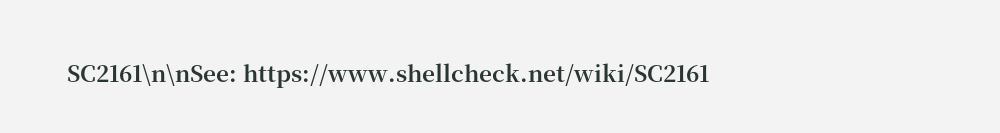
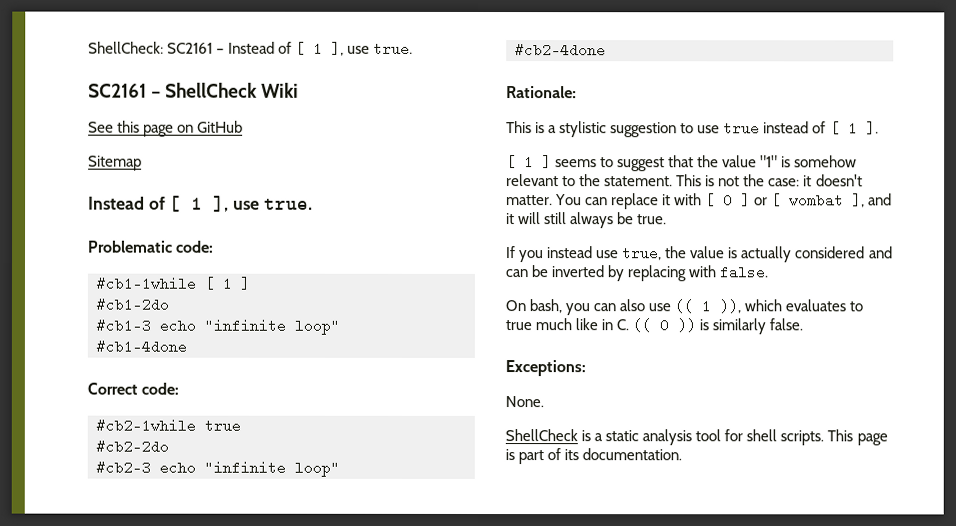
- SC2161\n\nSee: https://www.shellcheck.net/wiki/SC2161
+ ShellCheck: SC2161 – Instead of [ 1 ], use true.
+ SC2161 – ShellCheck Wiki
+ See this page on GitHub
+ Sitemap
+ Instead of [ 1 ], use true.
+ Problematic code:
+ #cb1-1while [ 1 ]
+ #cb1-2do
+ #cb1-3 echo "infinite loop"
+ #cb1-4done
+ Correct code:
+ #cb2-1while true
+ #cb2-2do
+ #cb2-3 echo "infinite loop"
+ #cb2-4done
+ Rationale:
+ This is a stylistic suggestion to use true instead of [ 1 ].
+ [ 1 ] seems to suggest that the value "1" is somehow relevant to the statement. This is not the case: it doesn't matter. You can replace it with [ 0 ] or [ wombat ], and it will still always be true.
+ If you instead use true, the value is actually considered and can be inverted by replacing with false.
+ On bash, you can also use (( 1 )), which evaluates to true much like in C. (( 0 )) is similarly false.
+ Exceptions:
+ None.
+ ShellCheck is a static analysis tool for shell scripts. This page is part of its documentation.

